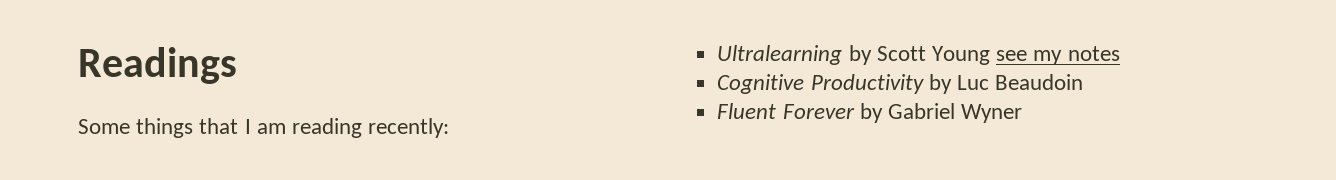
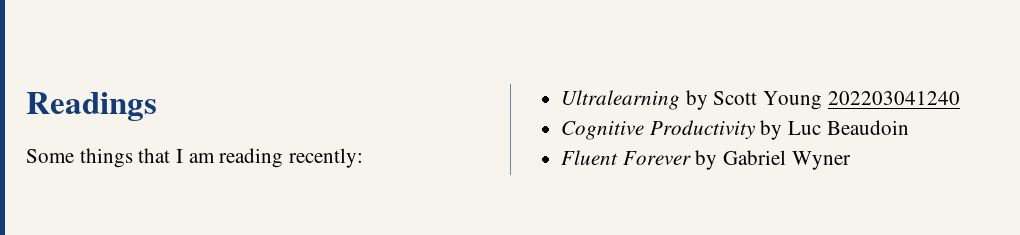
- Ultralearning by Scott Young see my notes
+ Ultralearning by Scott Young 202203041240

